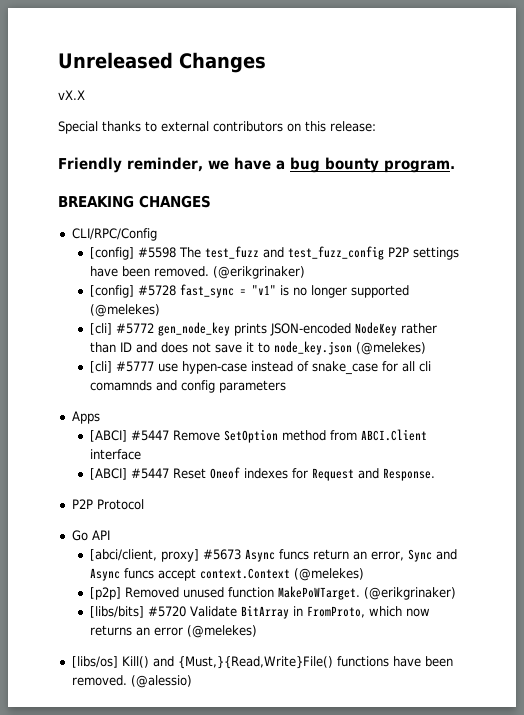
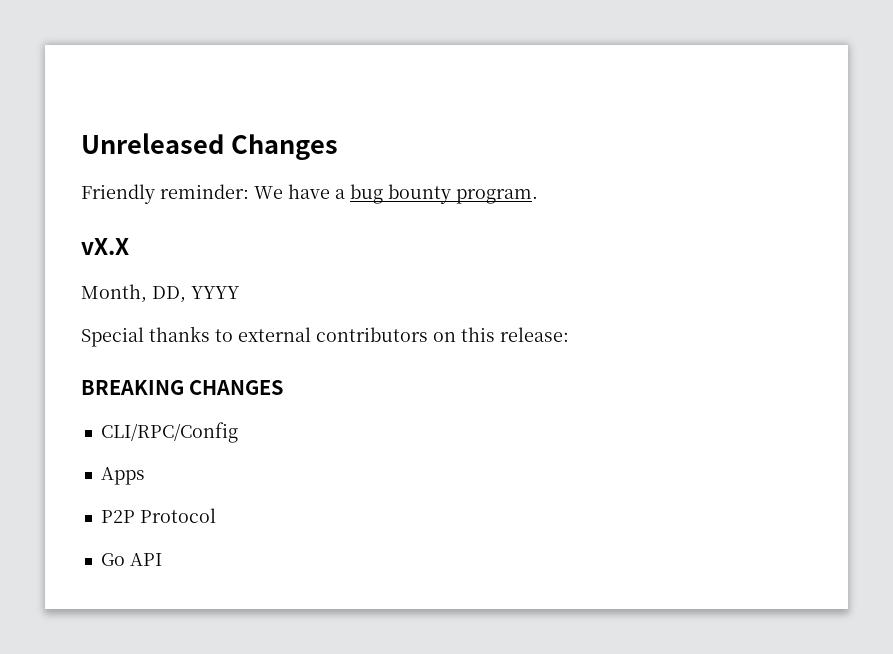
+ Friendly reminder: We have a bug bounty program.
  vX.X
+ Month, DD, YYYY
- Friendly reminder, we have a bug bounty program.
  BREAKING CHANGES
  CLI/RPC/Config
- [config] #5598 The test_fuzz and test_fuzz_config P2P settings have been removed. (@erikgrinaker)
- [config] #5728 fast_sync = "v1" is no longer supported (@melekes)
- [cli] #5772 gen_node_key prints JSON-encoded NodeKey rather than ID and does not save it to node_key.json (@melekes)
- [cli] #5777 use hypen-case instead of snake_case for all cli comamnds and config parameters
  Apps
- [ABCI] #5447 Remove SetOption method from ABCI.Client interface
- [ABCI] #5447 Reset Oneof indexes for Request and Response.
  P2P Protocol
  Go API
- [abci/client, proxy] #5673 Async funcs return an error, Sync and Async funcs accept context.Context (@melekes)
- [p2p] Removed unused function MakePoWTarget. (@erikgrinaker)
- [libs/bits] #5720 Validate BitArray in FromProto, which now returns an error (@melekes)
- [libs/os] Kill() and {Must,}{Read,Write}File() functions have been removed. (@alessio)

